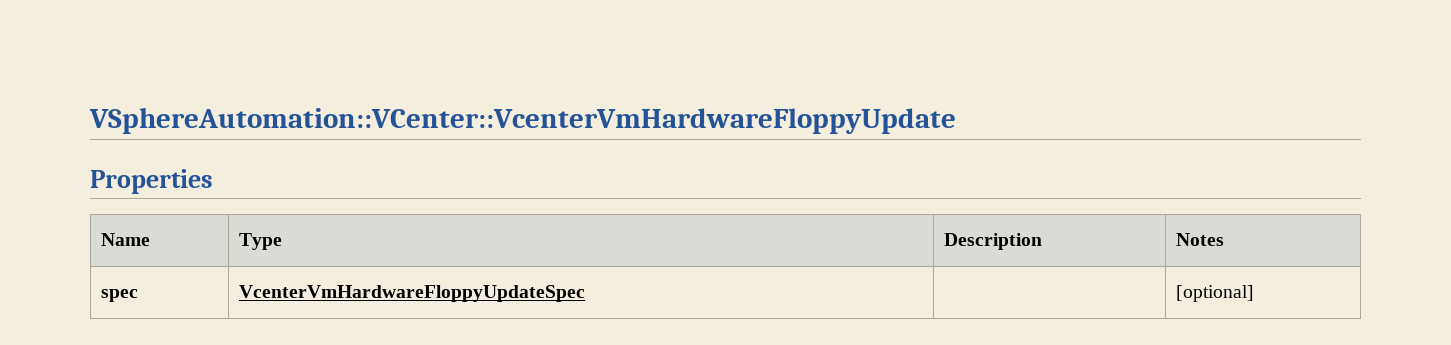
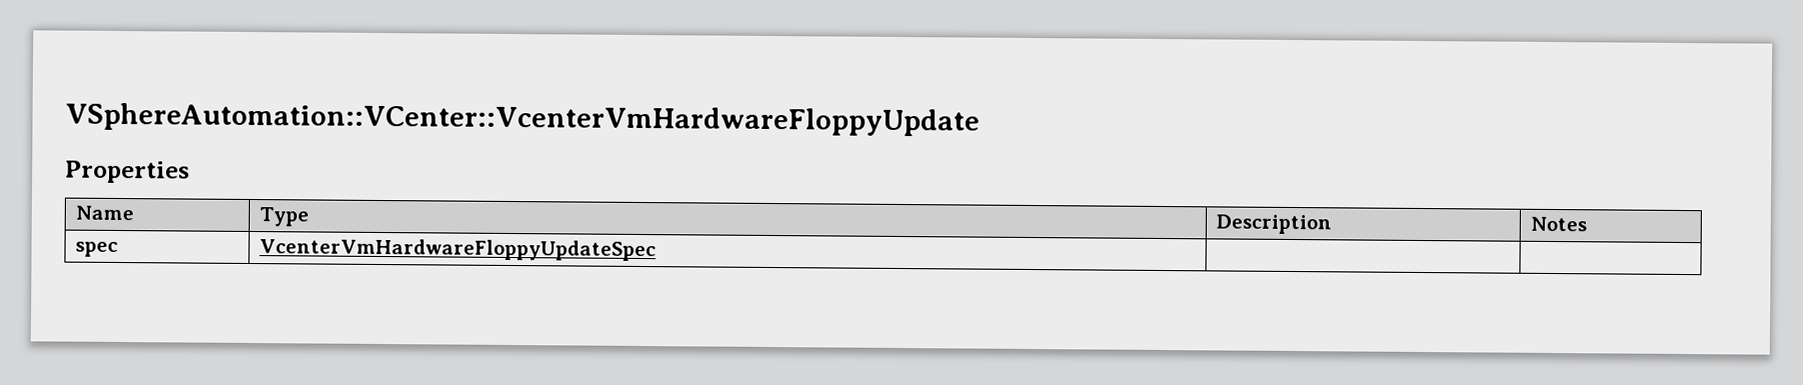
- spec | VcenterVmHardwareFloppyUpdateSpec | | [optional]
+ spec | VcenterVmHardwareFloppyUpdateSpec | |

